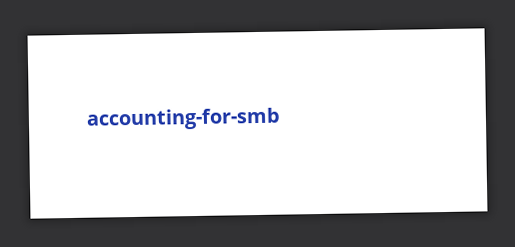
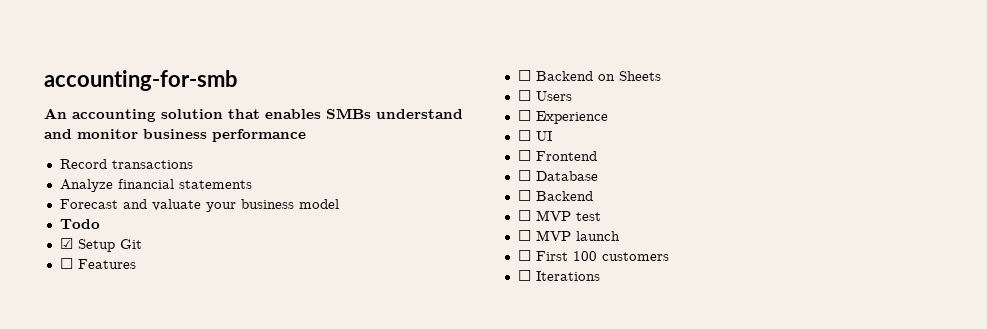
+ An accounting solution that enables SMBs understand and monitor business performance
+ Record transactions
+ Analyze financial statements
+ Forecast and valuate your business model
+ Todo
+ ☑ Setup Git
+ ☐ Features
+ ☐ Backend on Sheets
+ ☐ Users
+ ☐ Experience
+ ☐ UI
+ ☐ Frontend
+ ☐ Database
+ ☐ Backend
+ ☐ MVP test
+ ☐ MVP launch
+ ☐ First 100 customers
+ ☐ Iterations

